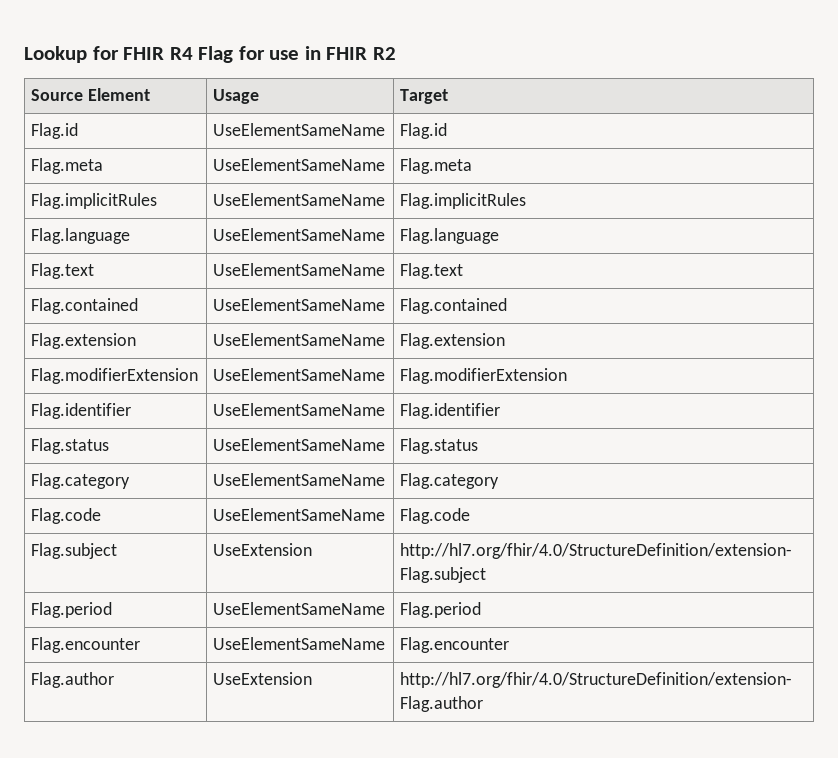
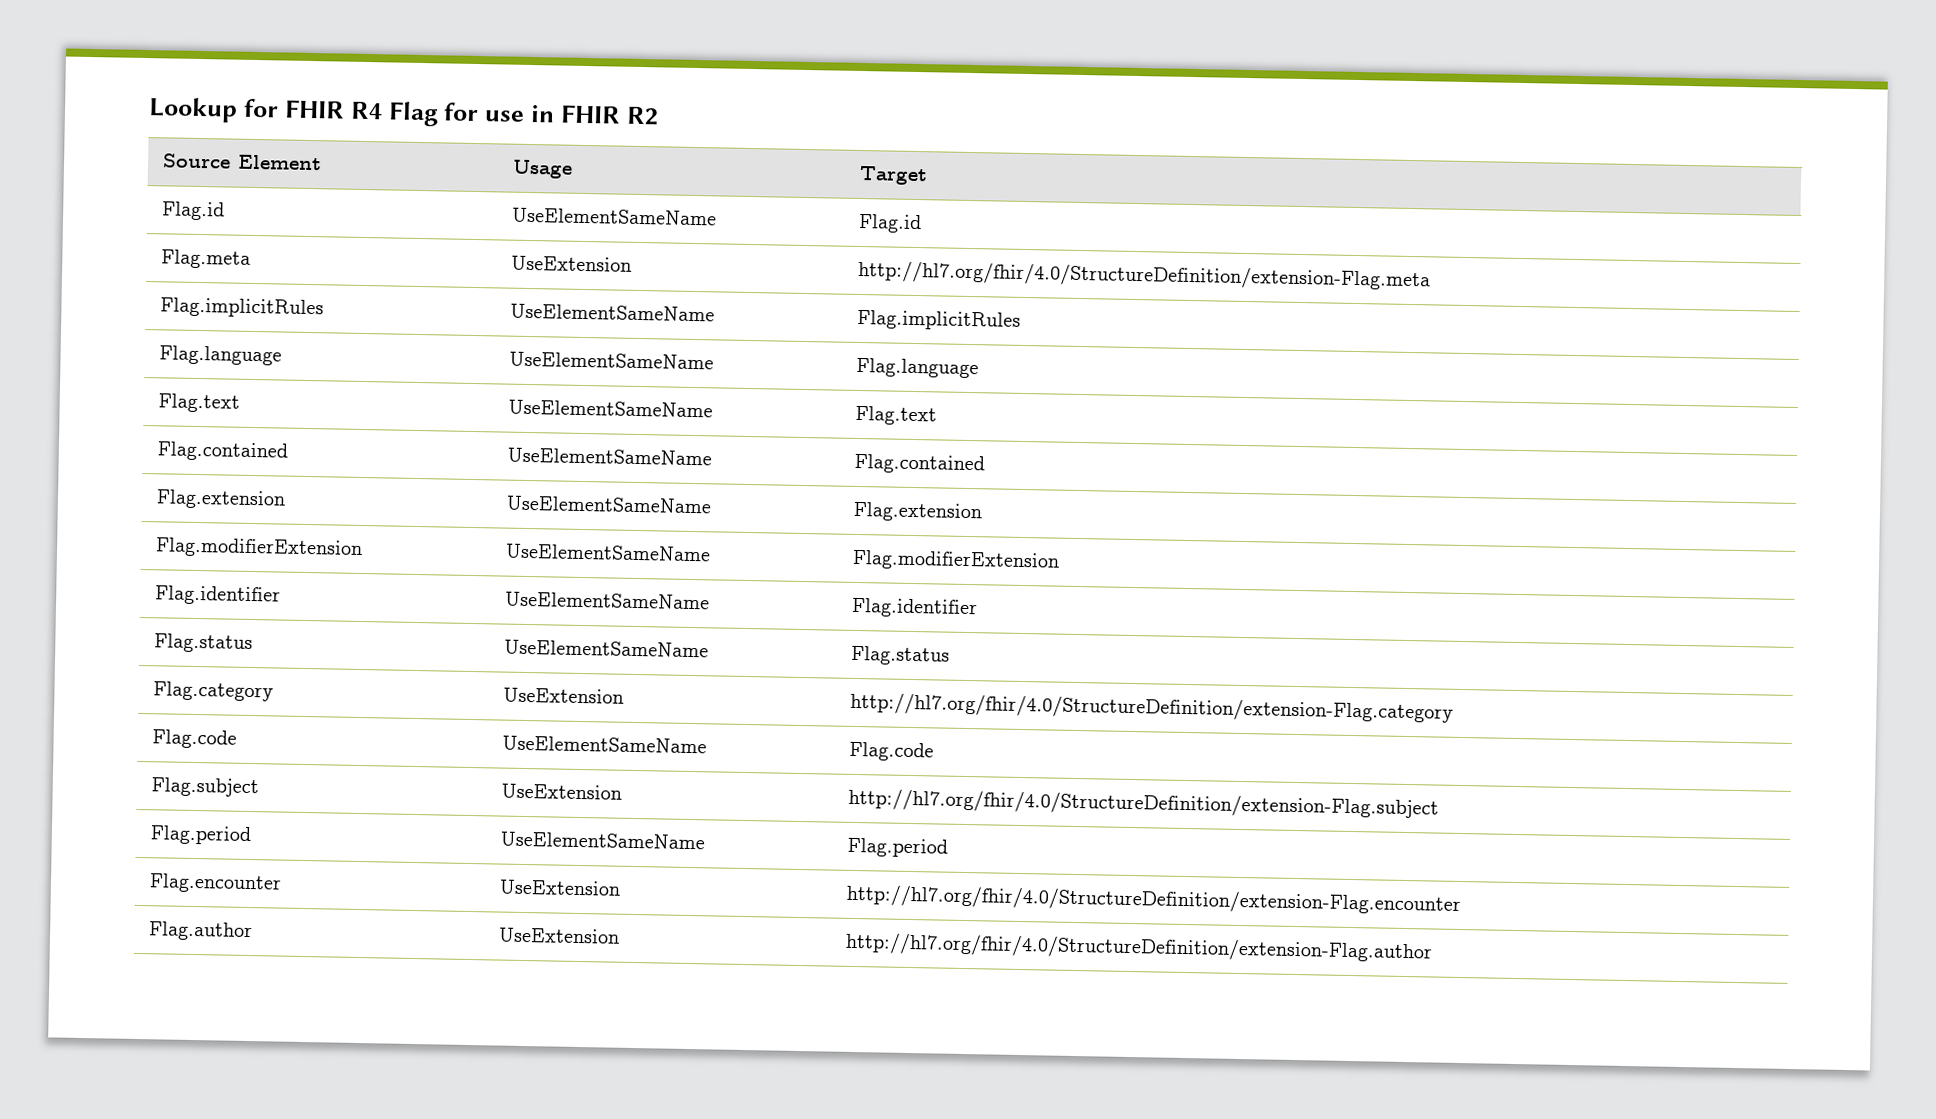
- Flag.meta | UseElementSameName | Flag.meta
+ Flag.meta | UseExtension | http://hl7.org/fhir/4.0/StructureDefinition/extension-Flag.meta
- Flag.category | UseElementSameName | Flag.category
+ Flag.category | UseExtension | http://hl7.org/fhir/4.0/StructureDefinition/extension-Flag.category
- Flag.encounter | UseElementSameName | Flag.encounter
+ Flag.encounter | UseExtension | http://hl7.org/fhir/4.0/StructureDefinition/extension-Flag.encounter

